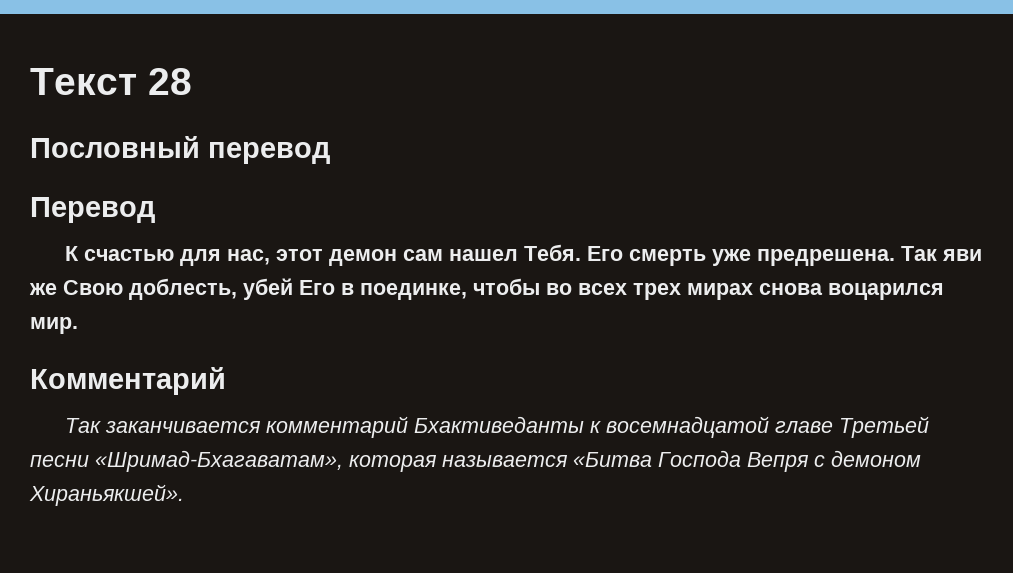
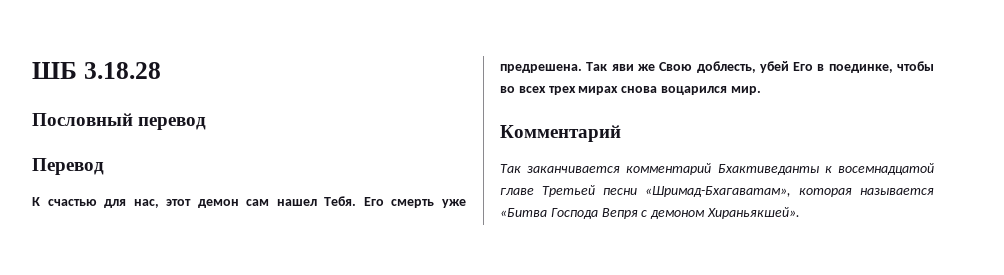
- Текст 28
+ ШБ 3.18.28

